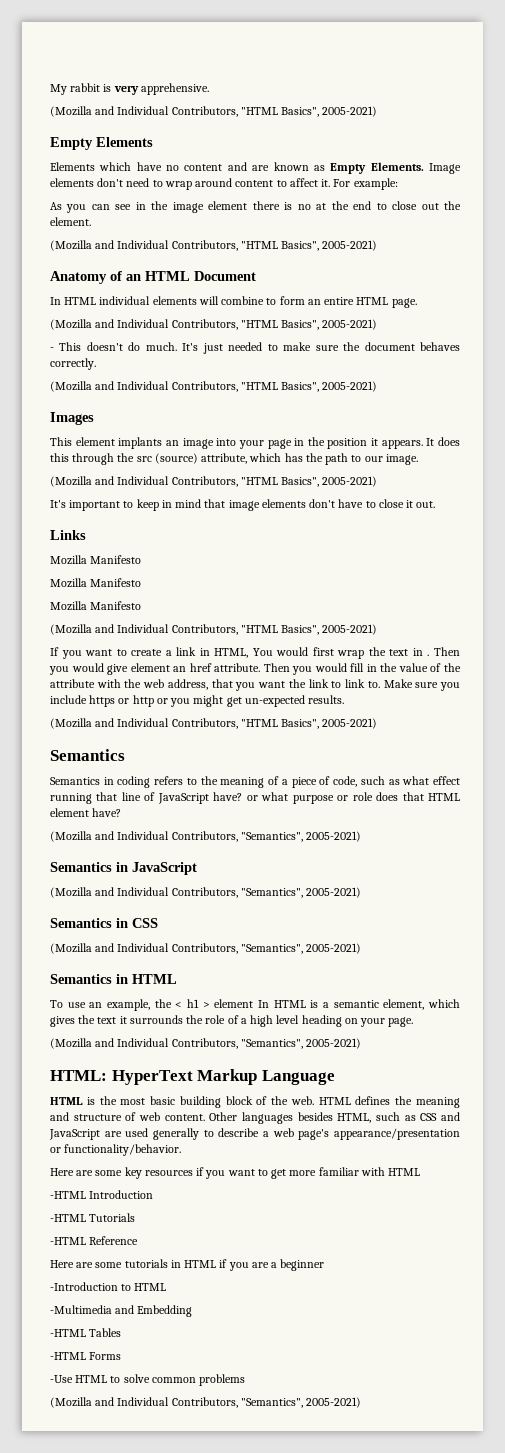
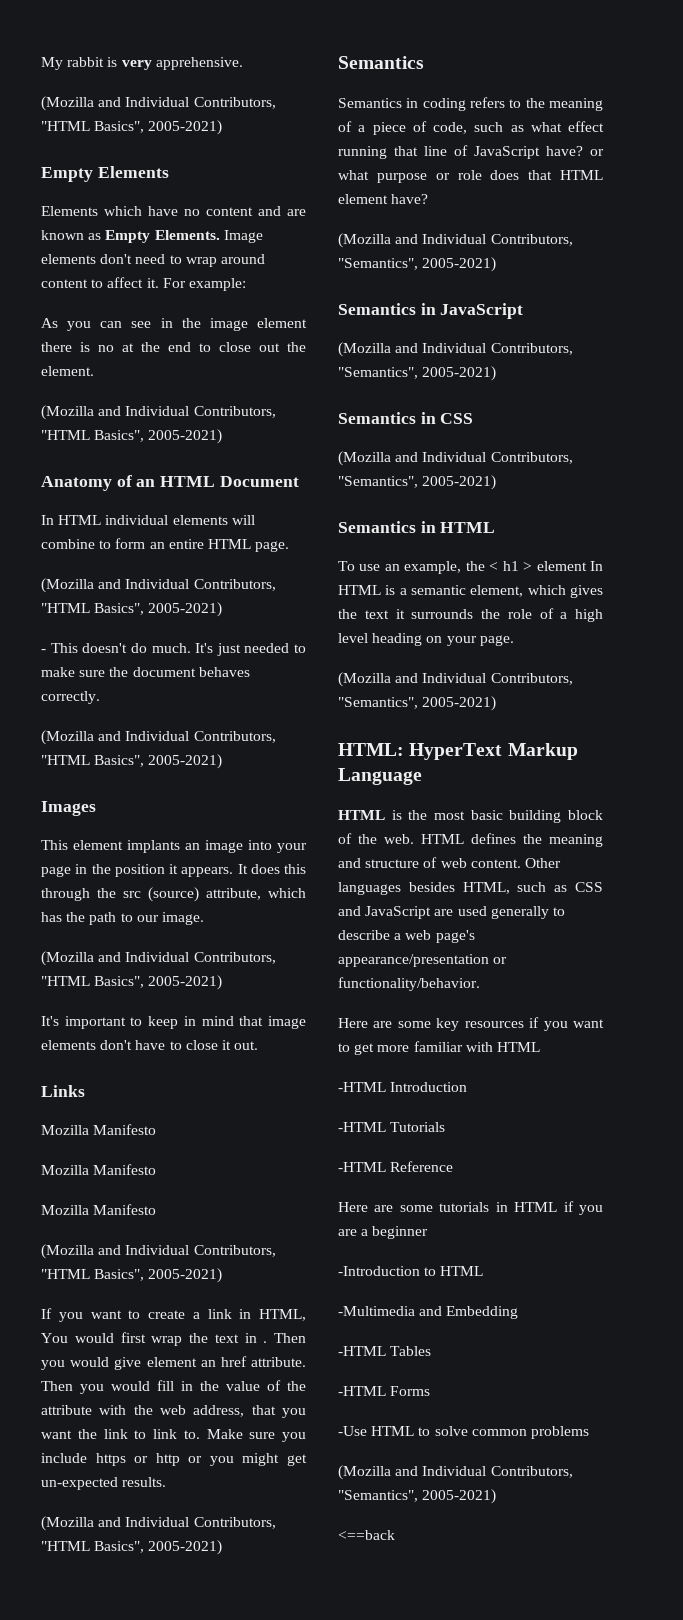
+ <==back

